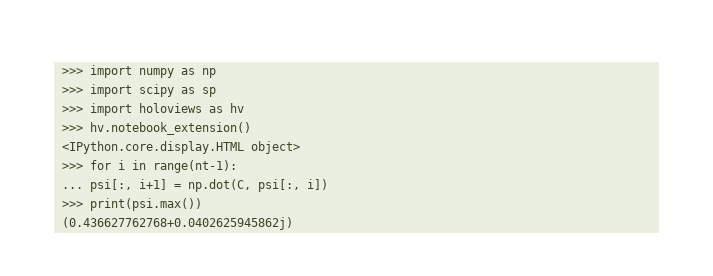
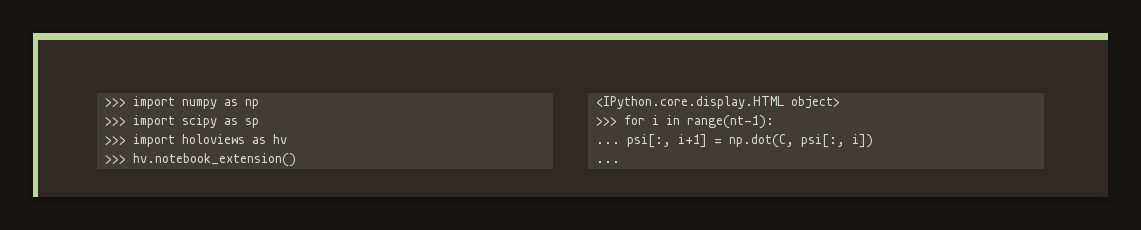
  ... psi[:, i+1] = np.dot(C, psi[:, i])
- >>> print(psi.max())
- (0.436627762768+0.0402625945862j)
+ ...

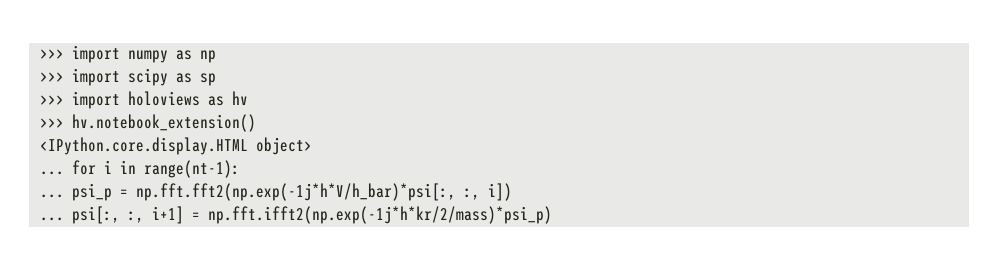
- >>> for i in range(nt-1):
+ ... for i in range(nt-1):
- ... psi[:, i+1] = np.dot(C, psi[:, i])
- ...
+ ... psi_p = np.fft.fft2(np.exp(-1j*h*V/h_bar)*psi[:, :, i])
+ ... psi[:, :, i+1] = np.fft.ifft2(np.exp(-1j*h*kr/2/mass)*psi_p)

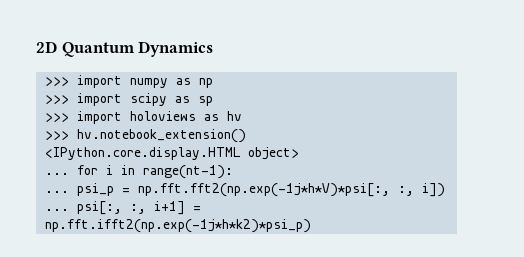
+ 2D Quantum Dynamics
- ... psi_p = np.fft.fft2(np.exp(-1j*h*V/h_bar)*psi[:, :, i])
+ ... psi_p = np.fft.fft2(np.exp(-1j*h*V)*psi[:, :, i])
- ... psi[:, :, i+1] = np.fft.ifft2(np.exp(-1j*h*kr/2/mass)*psi_p)
+ ... psi[:, :, i+1] = np.fft.ifft2(np.exp(-1j*h*k2)*psi_p)

